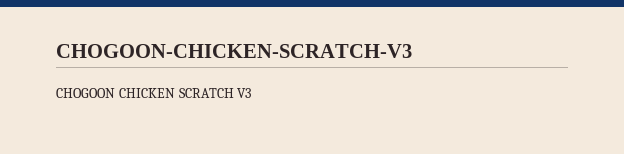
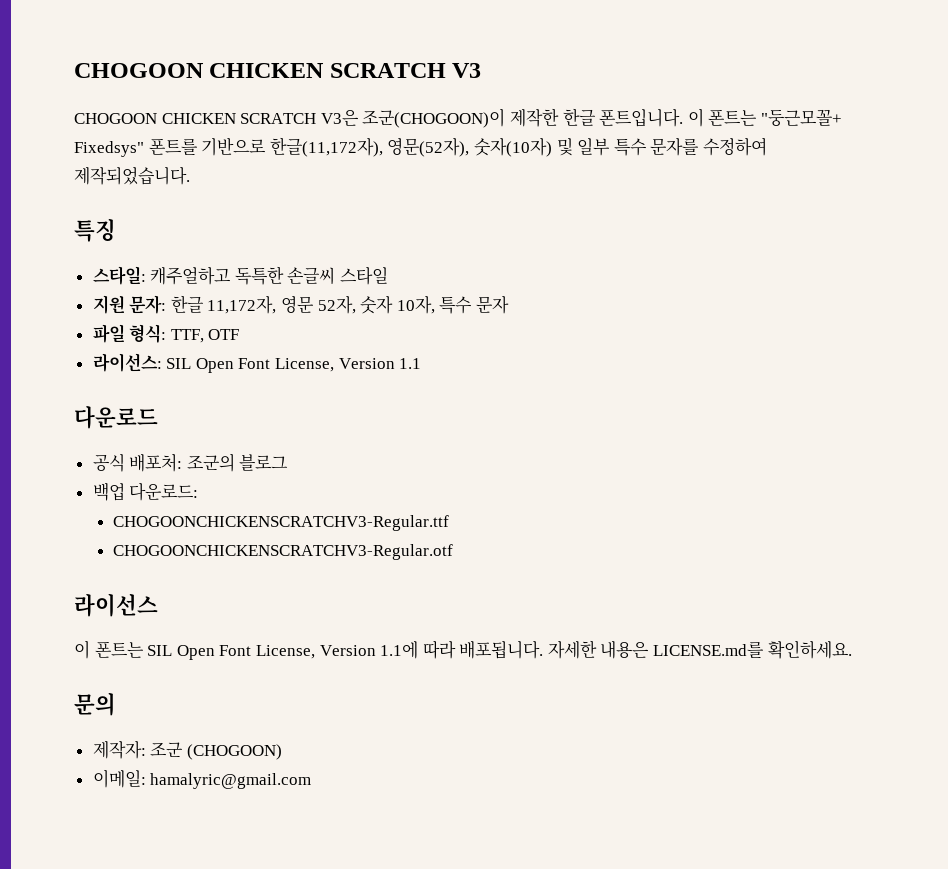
- CHOGOON-CHICKEN-SCRATCH-V3
  CHOGOON CHICKEN SCRATCH V3
+ CHOGOON CHICKEN SCRATCH V3은 조군(CHOGOON)이 제작한 한글 폰트입니다. 이 폰트는 "둥근모꼴+ Fixedsys" 폰트를 기반으로 한글(11,172자), 영문(52자), 숫자(10자) 및 일부 특수 문자를 수정하여 제작되었습니다.
+ 특징
+ 스타일: 캐주얼하고 독특한 손글씨 스타일
+ 지원 문자: 한글 11,172자, 영문 52자, 숫자 10자, 특수 문자
+ 파일 형식: TTF, OTF
+ 라이선스: SIL Open Font License, Version 1.1
+ 다운로드
+ 공식 배포처: 조군의 블로그
+ 백업 다운로드:
+ CHOGOONCHICKENSCRATCHV3-Regular.ttf
+ CHOGOONCHICKENSCRATCHV3-Regular.otf
+ 라이선스
+ 이 폰트는 SIL Open Font License, Version 1.1에 따라 배포됩니다. 자세한 내용은 LICENSE.md를 확인하세요.
+ 문의
+ 제작자: 조군 (CHOGOON)
+ 이메일: hamalyric@gmail.com

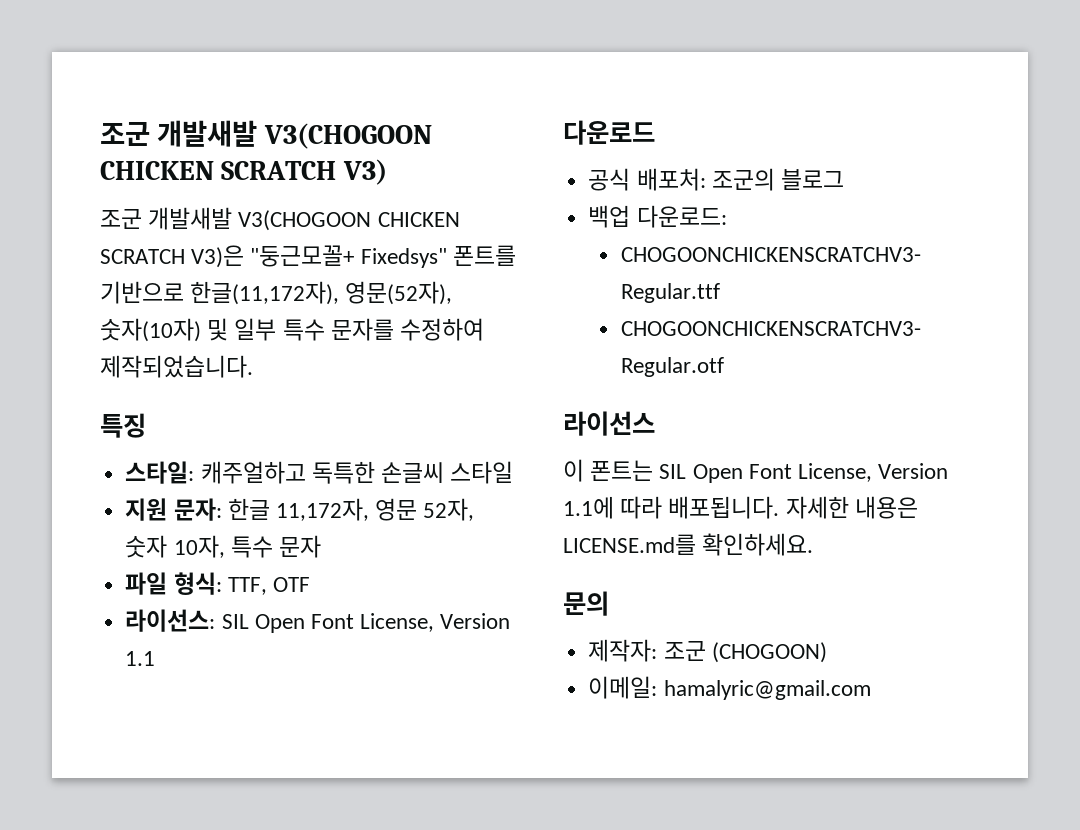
- CHOGOON CHICKEN SCRATCH V3
- CHOGOON CHICKEN SCRATCH V3은 조군(CHOGOON)이 제작한 한글 폰트입니다. 이 폰트는 "둥근모꼴+ Fixedsys" 폰트를 기반으로 한글(11,172자), 영문(52자), 숫자(10자) 및 일부 특수 문자를 수정하여 제작되었습니다.
+ 조군 개발새발 V3(CHOGOON CHICKEN SCRATCH V3)
+ 조군 개발새발 V3(CHOGOON CHICKEN SCRATCH V3)은 "둥근모꼴+ Fixedsys" 폰트를 기반으로 한글(11,172자), 영문(52자), 숫자(10자) 및 일부 특수 문자를 수정하여 제작되었습니다.

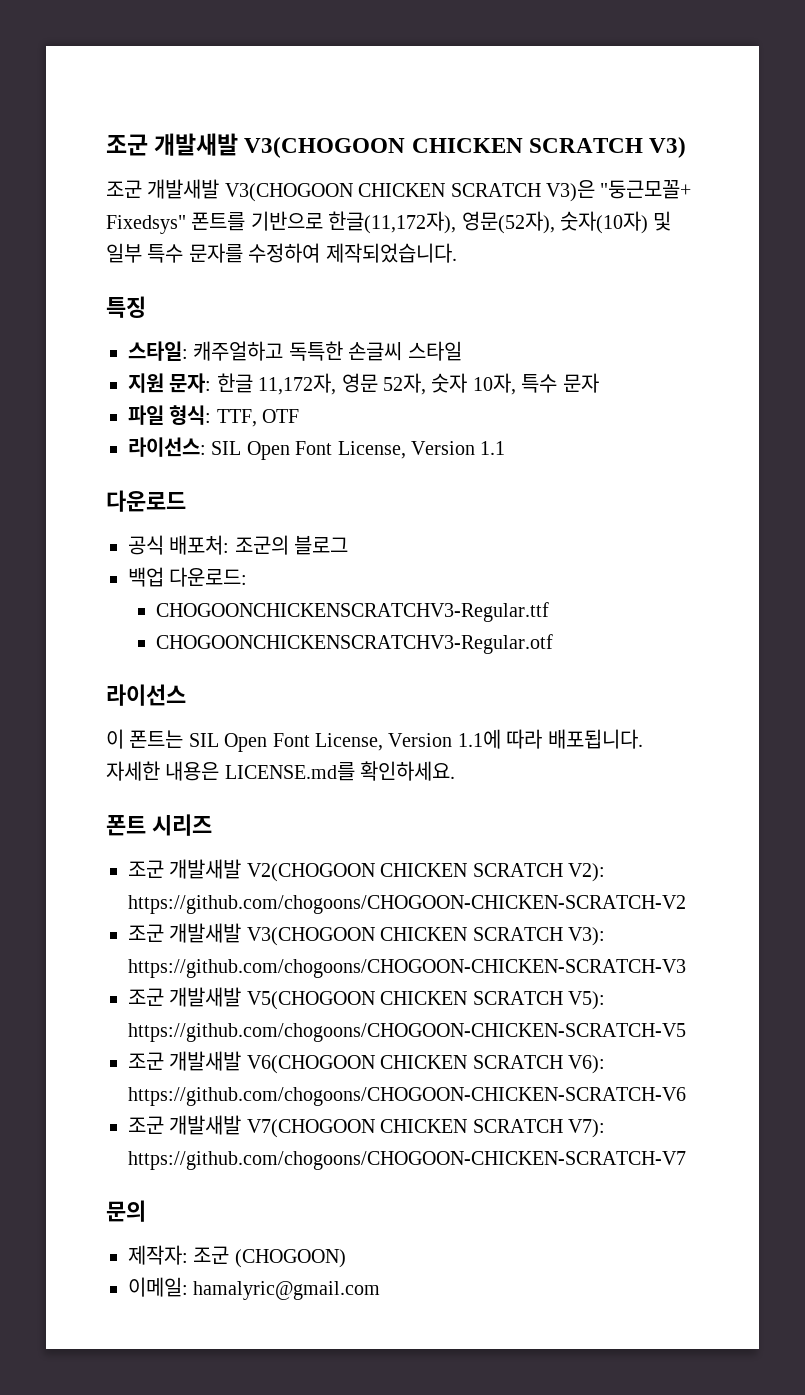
+ 폰트 시리즈
+ 조군 개발새발 V2(CHOGOON CHICKEN SCRATCH V2): https://github.com/chogoons/CHOGOON-CHICKEN-SCRATCH-V2
+ 조군 개발새발 V3(CHOGOON CHICKEN SCRATCH V3): https://github.com/chogoons/CHOGOON-CHICKEN-SCRATCH-V3
+ 조군 개발새발 V5(CHOGOON CHICKEN SCRATCH V5): https://github.com/chogoons/CHOGOON-CHICKEN-SCRATCH-V5
+ 조군 개발새발 V6(CHOGOON CHICKEN SCRATCH V6): https://github.com/chogoons/CHOGOON-CHICKEN-SCRATCH-V6
+ 조군 개발새발 V7(CHOGOON CHICKEN SCRATCH V7): https://github.com/chogoons/CHOGOON-CHICKEN-SCRATCH-V7

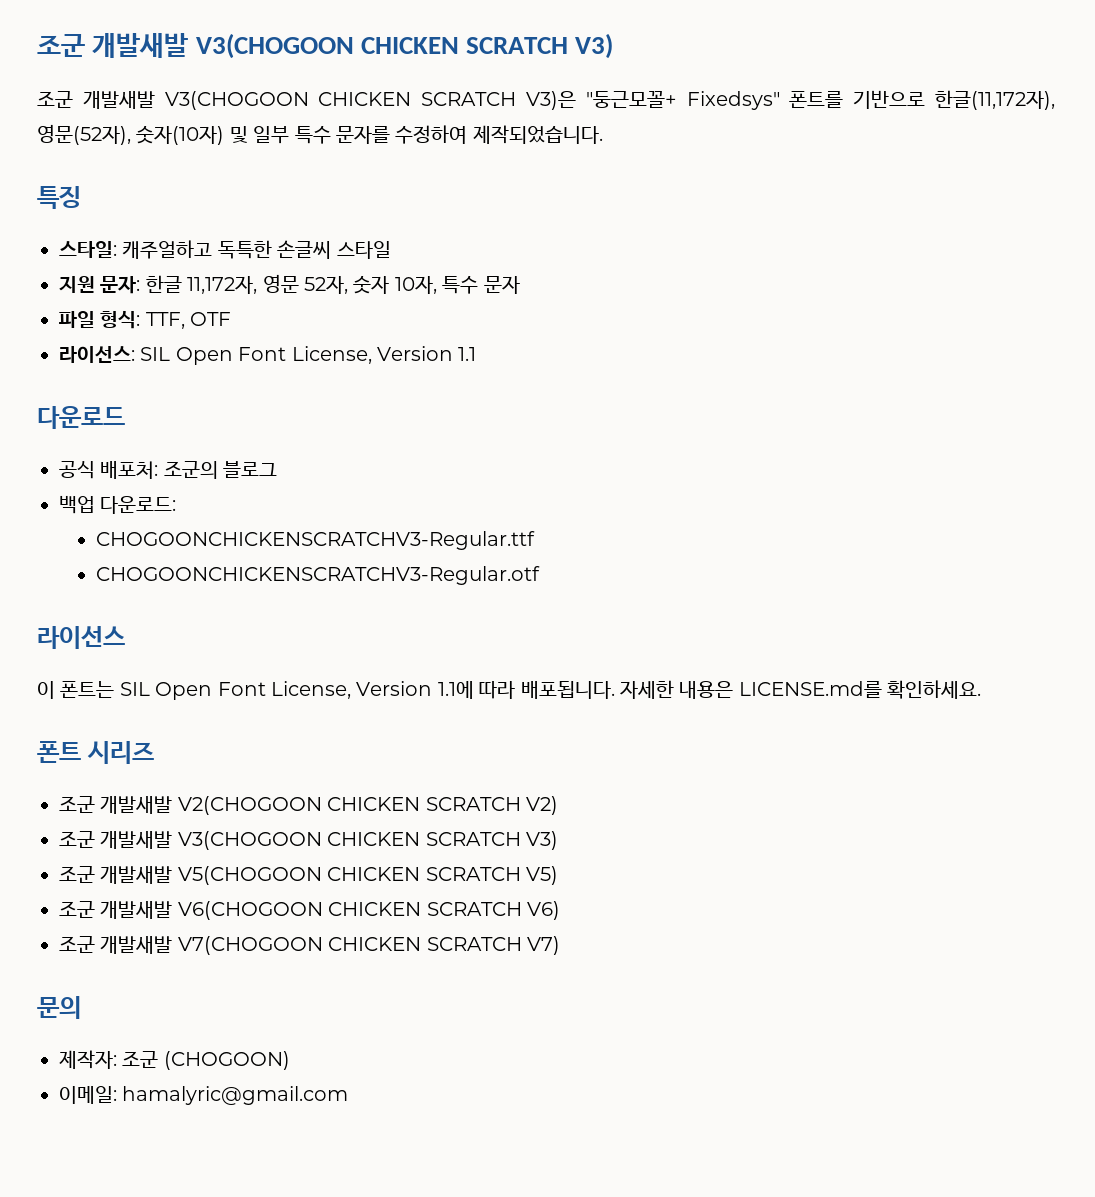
- 조군 개발새발 V2(CHOGOON CHICKEN SCRATCH V2): https://github.com/chogoons/CHOGOON-CHICKEN-SCRATCH-V2
- 조군 개발새발 V3(CHOGOON CHICKEN SCRATCH V3): https://github.com/chogoons/CHOGOON-CHICKEN-SCRATCH-V3
+ 조군 개발새발 V2(CHOGOON CHICKEN SCRATCH V2)
+ 조군 개발새발 V3(CHOGOON CHICKEN SCRATCH V3)
- 조군 개발새발 V5(CHOGOON CHICKEN SCRATCH V5): https://github.com/chogoons/CHOGOON-CHICKEN-SCRATCH-V5
+ 조군 개발새발 V5(CHOGOON CHICKEN SCRATCH V5)
- 조군 개발새발 V6(CHOGOON CHICKEN SCRATCH V6): https://github.com/chogoons/CHOGOON-CHICKEN-SCRATCH-V6
+ 조군 개발새발 V6(CHOGOON CHICKEN SCRATCH V6)
- 조군 개발새발 V7(CHOGOON CHICKEN SCRATCH V7): https://github.com/chogoons/CHOGOON-CHICKEN-SCRATCH-V7
+ 조군 개발새발 V7(CHOGOON CHICKEN SCRATCH V7)

